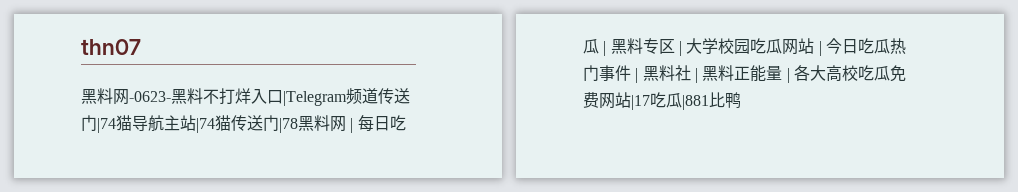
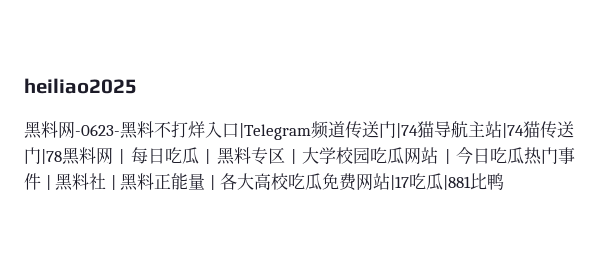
- thn07
+ heiliao2025

